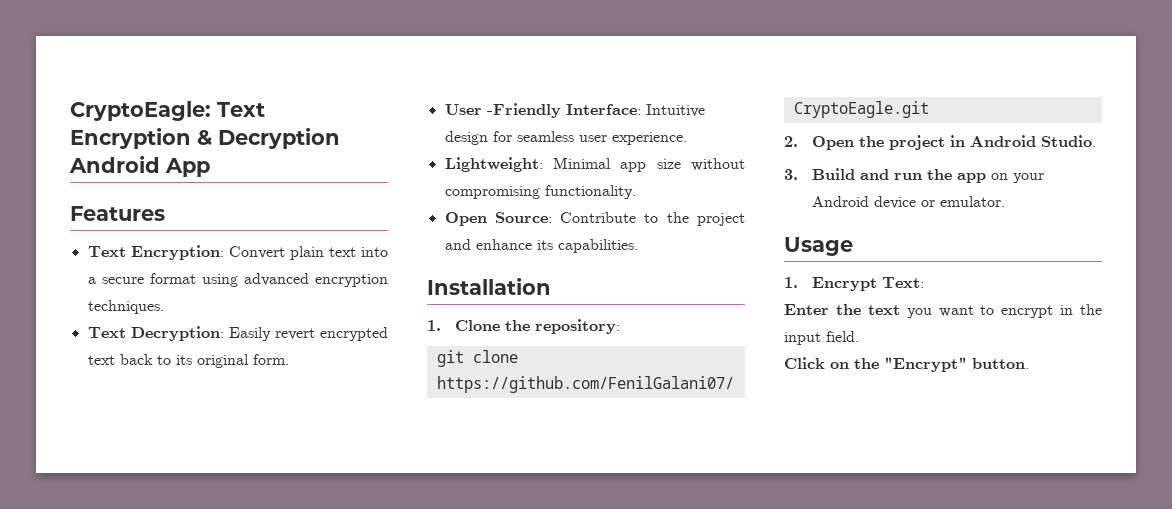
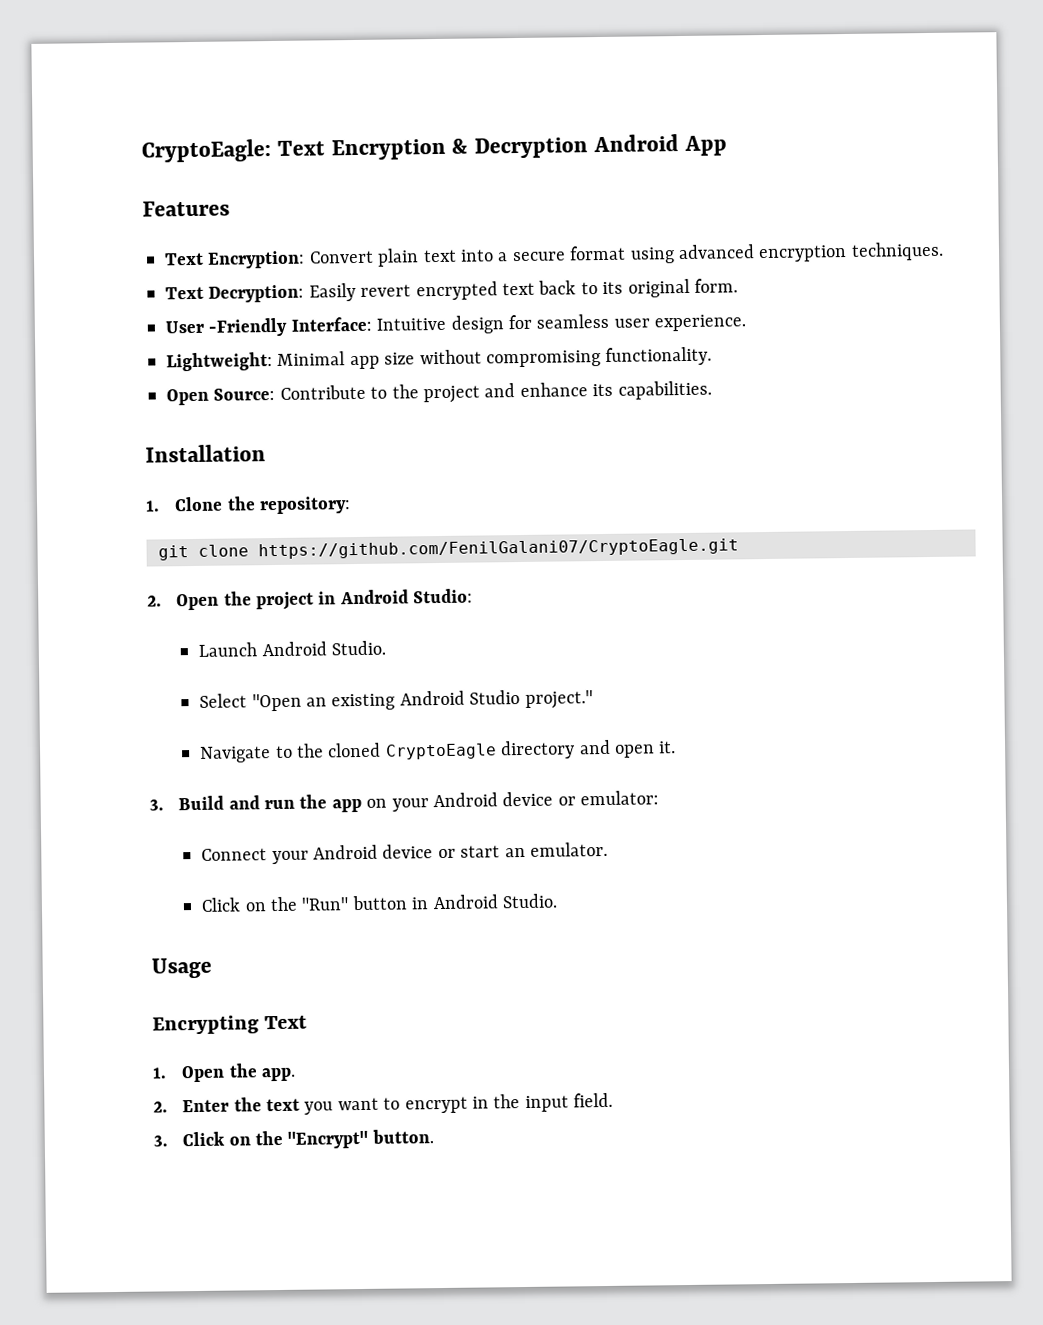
- 2. Open the project in Android Studio.
+ 2. Open the project in Android Studio:
+ Launch Android Studio.
+ Select "Open an existing Android Studio project."
+ Navigate to the cloned CryptoEagle directory and open it.
- 3. Build and run the app on your Android device or emulator.
+ 3. Build and run the app on your Android device or emulator:
+ Connect your Android device or start an emulator.
+ Click on the "Run" button in Android Studio.
- 1. Encrypt Text:
- Enter the text you want to encrypt in the input field.
+ Encrypting Text
+ 1. Open the app.
+ 2. Enter the text you want to encrypt in the input field.
- Click on the "Encrypt" button.
+ 3. Click on the "Encrypt" button.

